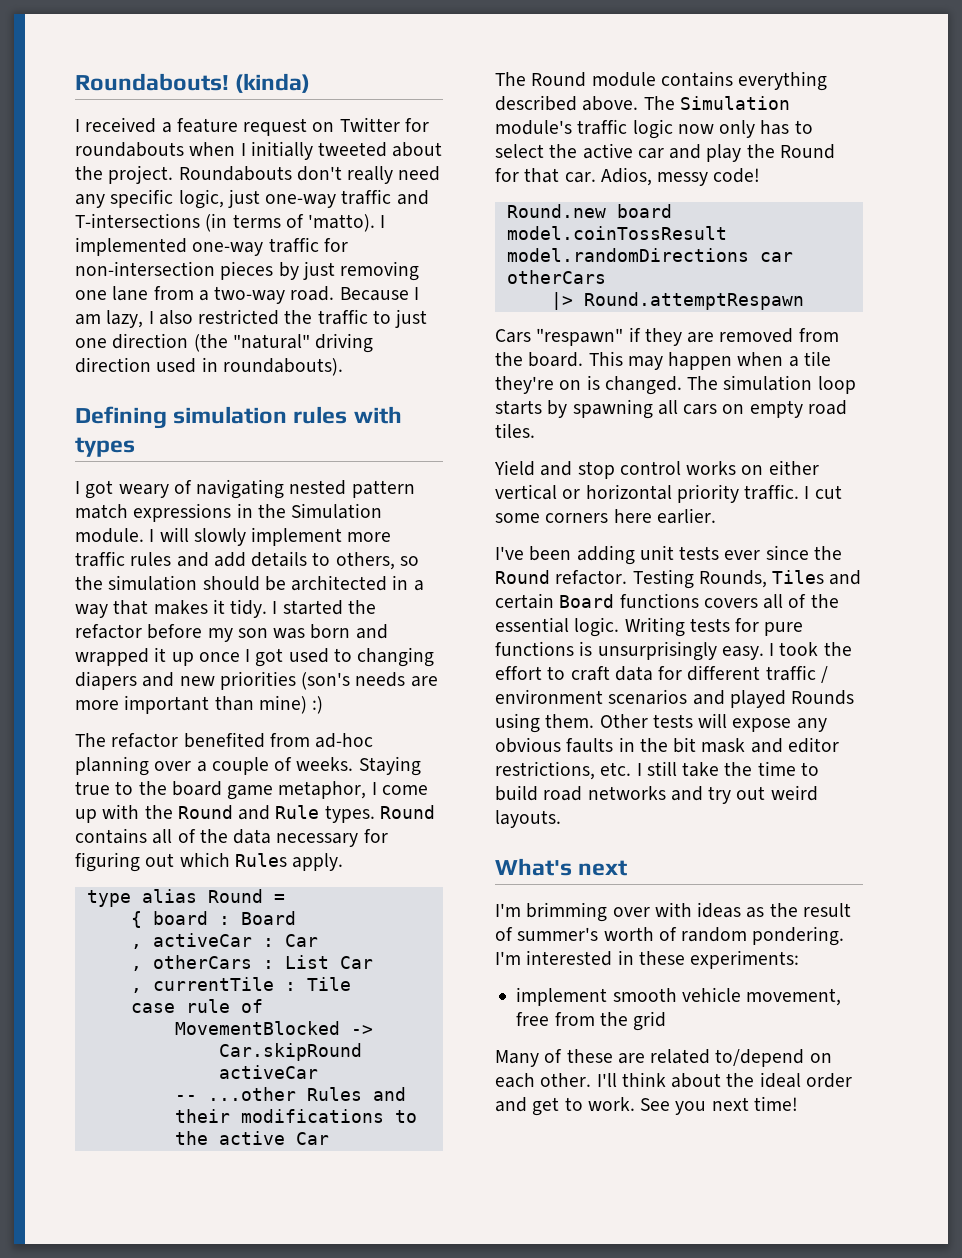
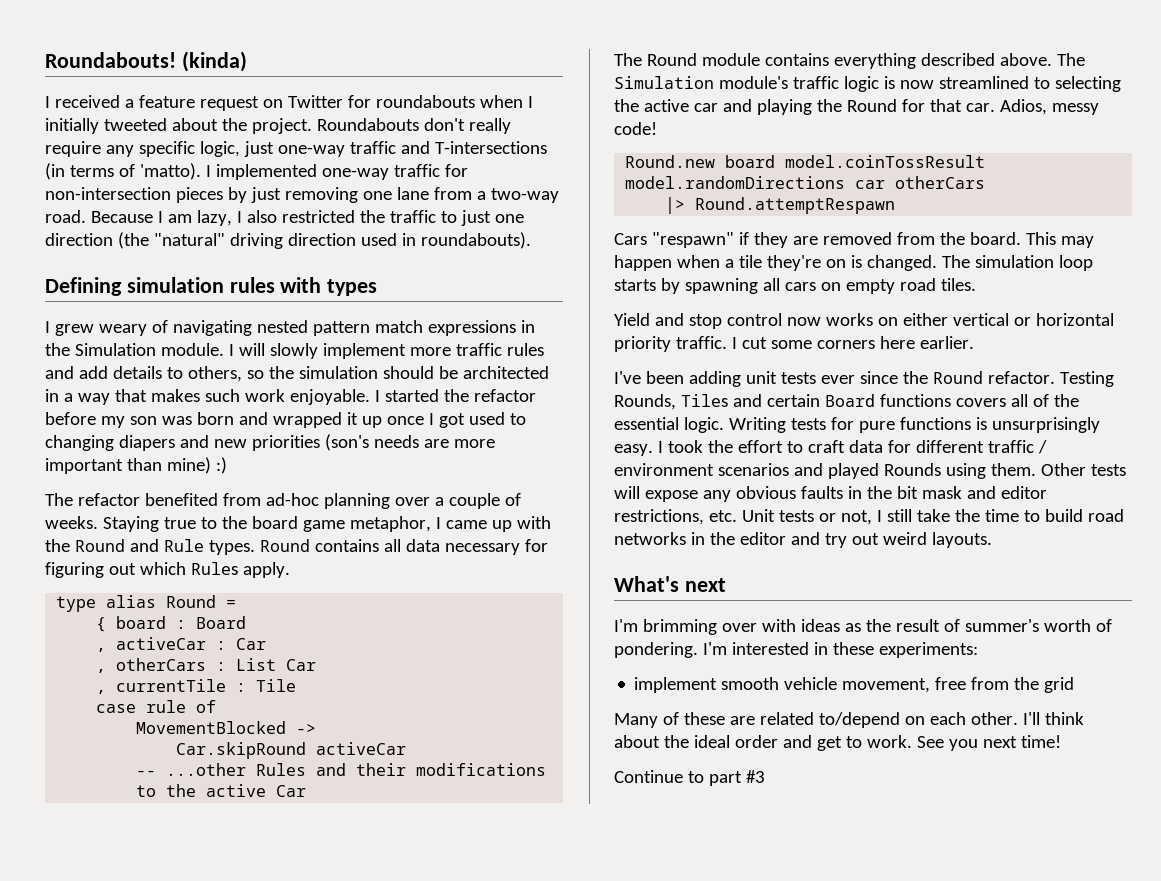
- Roundabouts don't really need any specific logic, just one-way traffic and T-intersections (in terms of 'matto).
+ Roundabouts don't really require any specific logic, just one-way traffic and T-intersections (in terms of 'matto).
- I got weary of navigating nested pattern match expressions in the Simulation module.
+ I grew weary of navigating nested pattern match expressions in the Simulation module.
- I will slowly implement more traffic rules and add details to others, so the simulation should be architected in a way that makes it tidy.
+ I will slowly implement more traffic rules and add details to others, so the simulation should be architected in a way that makes such work enjoyable.
- Staying true to the board game metaphor, I come up with the Round and Rule types.
+ Staying true to the board game metaphor, I came up with the Round and Rule types.
- Round contains all of the data necessary for figuring out which Rules apply.
+ Round contains all data necessary for figuring out which Rules apply.
- The Simulation module's traffic logic now only has to select the active car and play the Round for that car.
+ The Simulation module's traffic logic is now streamlined to selecting the active car and playing the Round for that car.
- Yield and stop control works on either vertical or horizontal priority traffic.
+ Yield and stop control now works on either vertical or horizontal priority traffic.
- Other tests will expose any obvious faults in the bit mask and editor restrictions, etc. I still take the time to build road networks and try out weird layouts.
+ Other tests will expose any obvious faults in the bit mask and editor restrictions, etc. Unit tests or not, I still take the time to build road networks in the editor and try out weird layouts.
- I'm brimming over with ideas as the result of summer's worth of random pondering.
+ I'm brimming over with ideas as the result of summer's worth of pondering.
+ Continue to part #3

